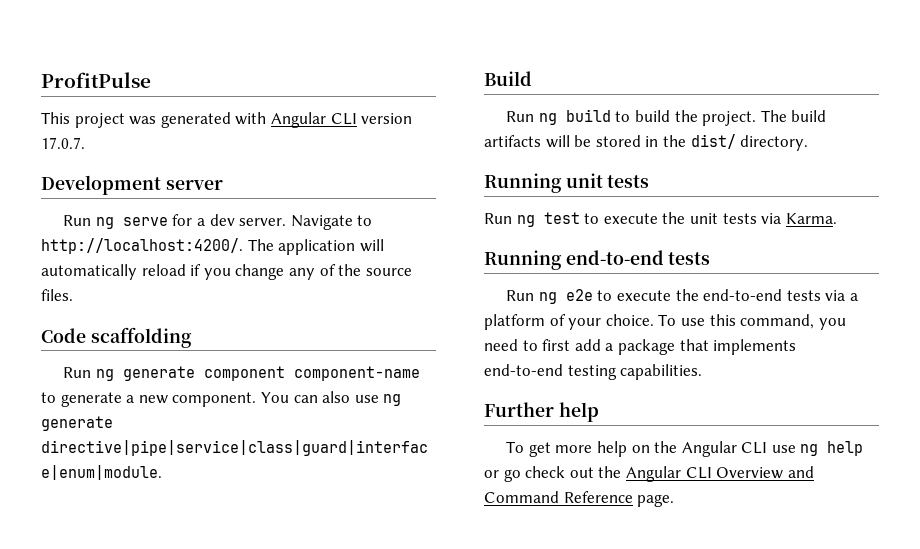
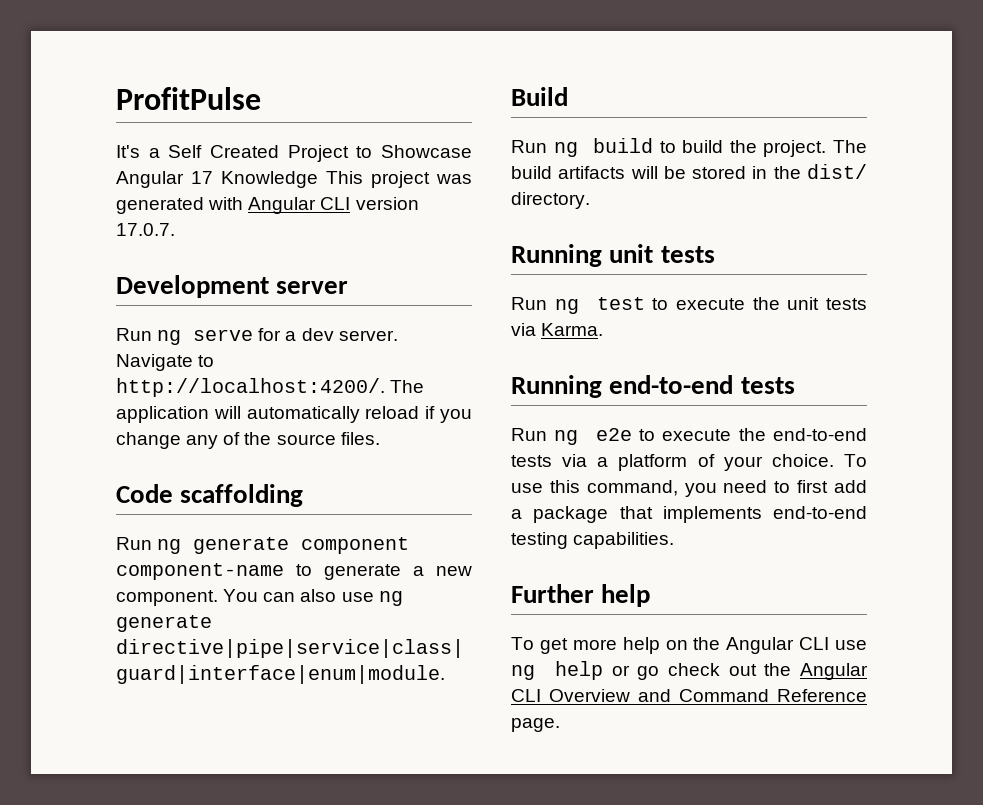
- This project was generated with Angular CLI version 17.0.7.
+ It's a Self Created Project to Showcase Angular 17 Knowledge This project was generated with Angular CLI version 17.0.7.

